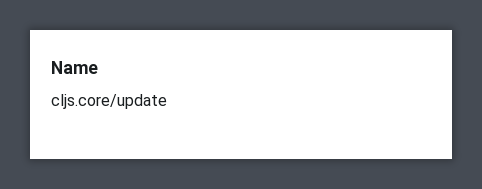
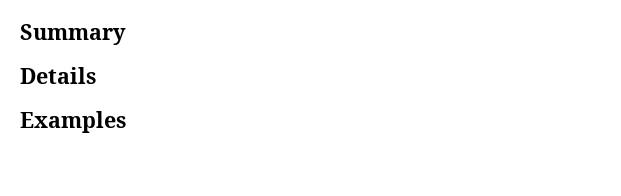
- Name
- cljs.core/update
+ Summary
+ Details
+ Examples

